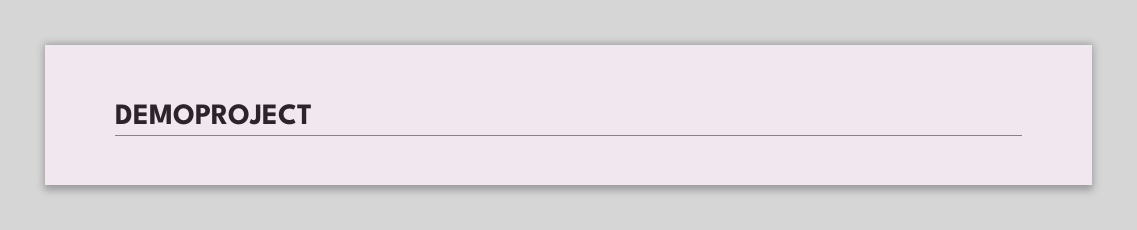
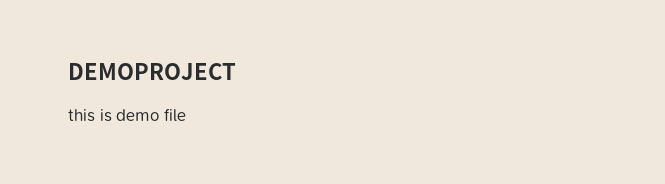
+ this is demo file

